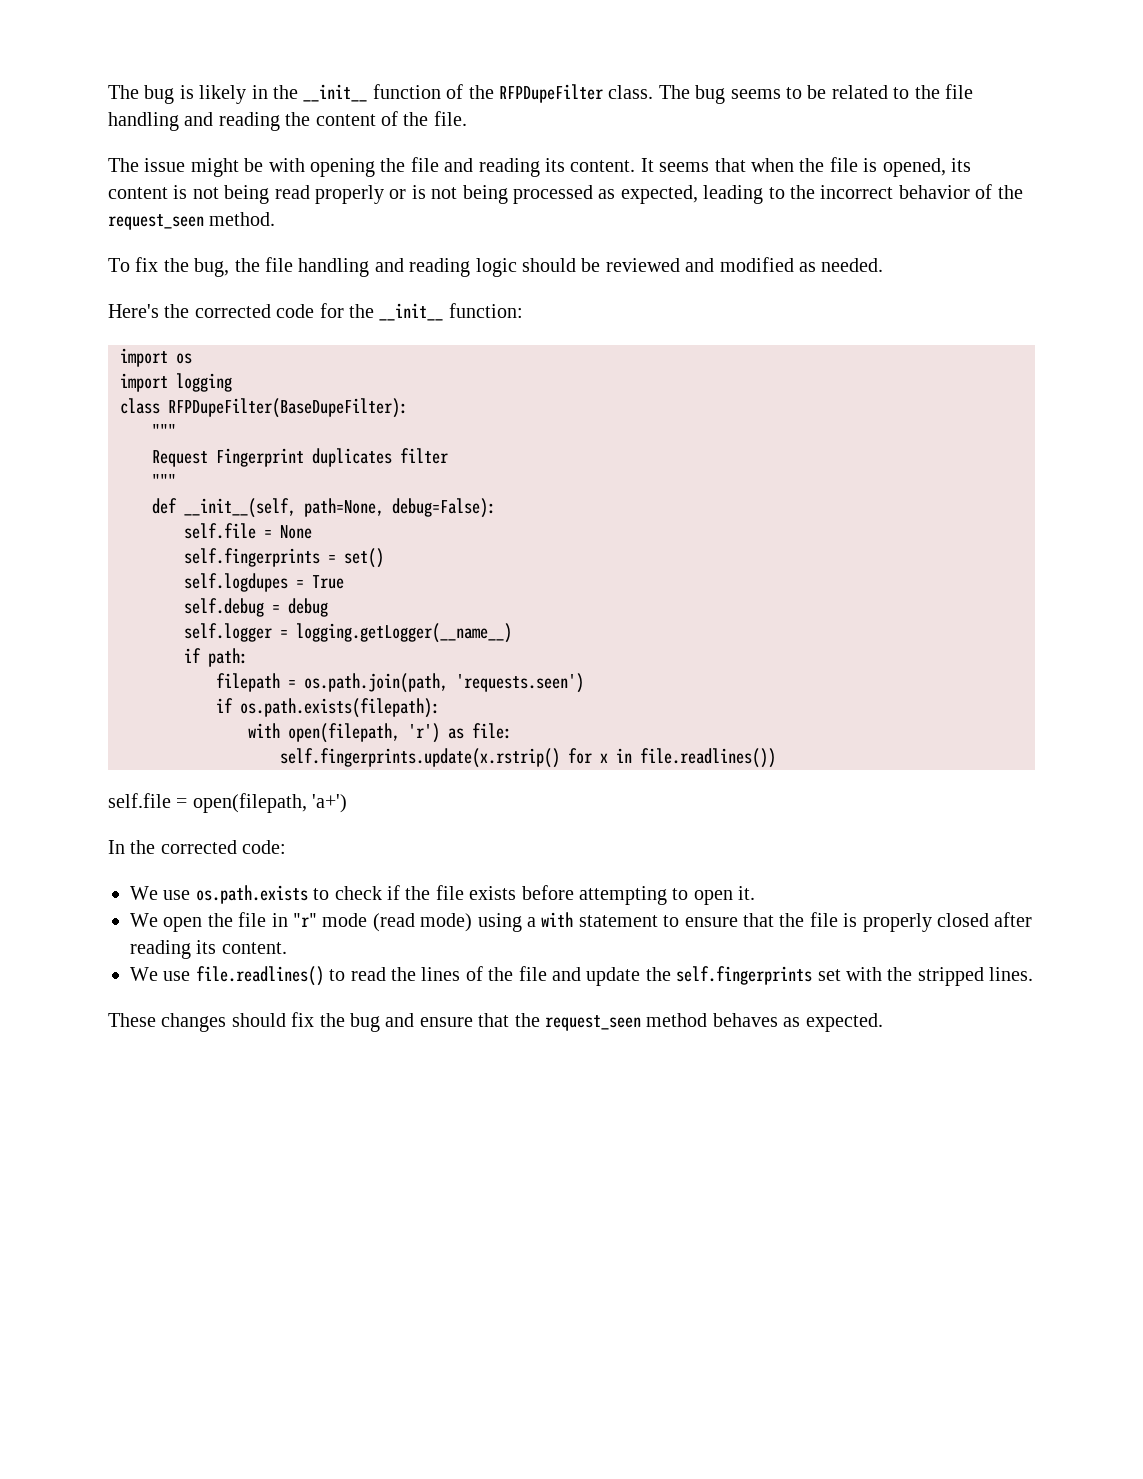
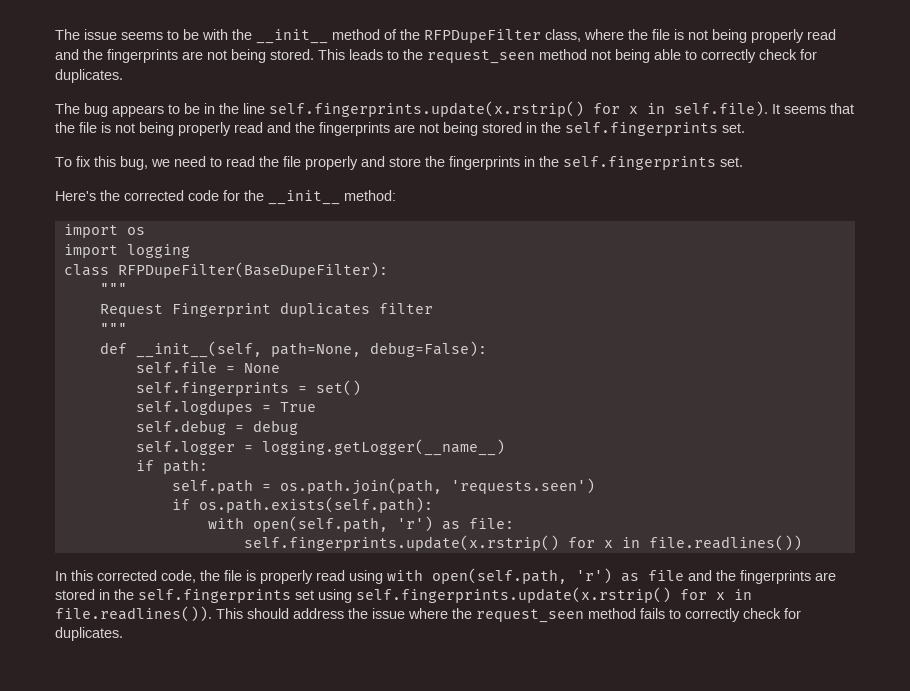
- The bug is likely in the __init__ function of the RFPDupeFilter class. The bug seems to be related to the file handling and reading the content of the file.
- The issue might be with opening the file and reading its content. It seems that when the file is opened, its content is not being read properly or is not being processed as expected, leading to the incorrect behavior of the request_seen method.
- To fix the bug, the file handling and reading logic should be reviewed and modified as needed.
+ The issue seems to be with the __init__ method of the RFPDupeFilter class, where the file is not being properly read and the fingerprints are not being stored. This leads to the request_seen method not being able to correctly check for duplicates.
+ The bug appears to be in the line self.fingerprints.update(x.rstrip() for x in self.file). It seems that the file is not being properly read and the fingerprints are not being stored in the self.fingerprints set.
+ To fix this bug, we need to read the file properly and store the fingerprints in the self.fingerprints set.
- Here's the corrected code for the __init__ function:
+ Here's the corrected code for the __init__ method:
- filepath = os.path.join(path, 'requests.seen')
+ self.path = os.path.join(path, 'requests.seen')
- if os.path.exists(filepath):
- with open(filepath, 'r') as file:
+ if os.path.exists(self.path):
+ with open(self.path, 'r') as file:
- self.file = open(filepath, 'a+')
- In the corrected code:
- We use os.path.exists to check if the file exists before attempting to open it.
- We open the file in "r" mode (read mode) using a with statement to ensure that the file is properly closed after reading its content.
- We use file.readlines() to read the lines of the file and update the self.fingerprints set with the stripped lines.
- These changes should fix the bug and ensure that the request_seen method behaves as expected.
+ In this corrected code, the file is properly read using with open(self.path, 'r') as file and the fingerprints are stored in the self.fingerprints set using self.fingerprints.update(x.rstrip() for x in file.readlines()). This should address the issue where the request_seen method fails to correctly check for duplicates.

